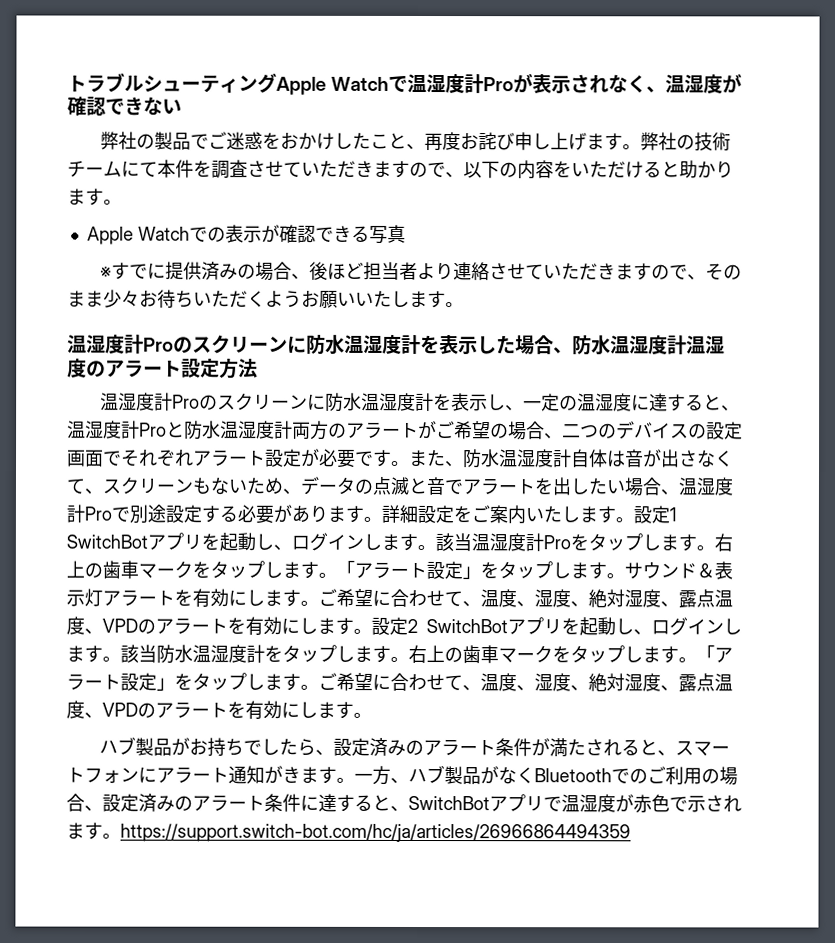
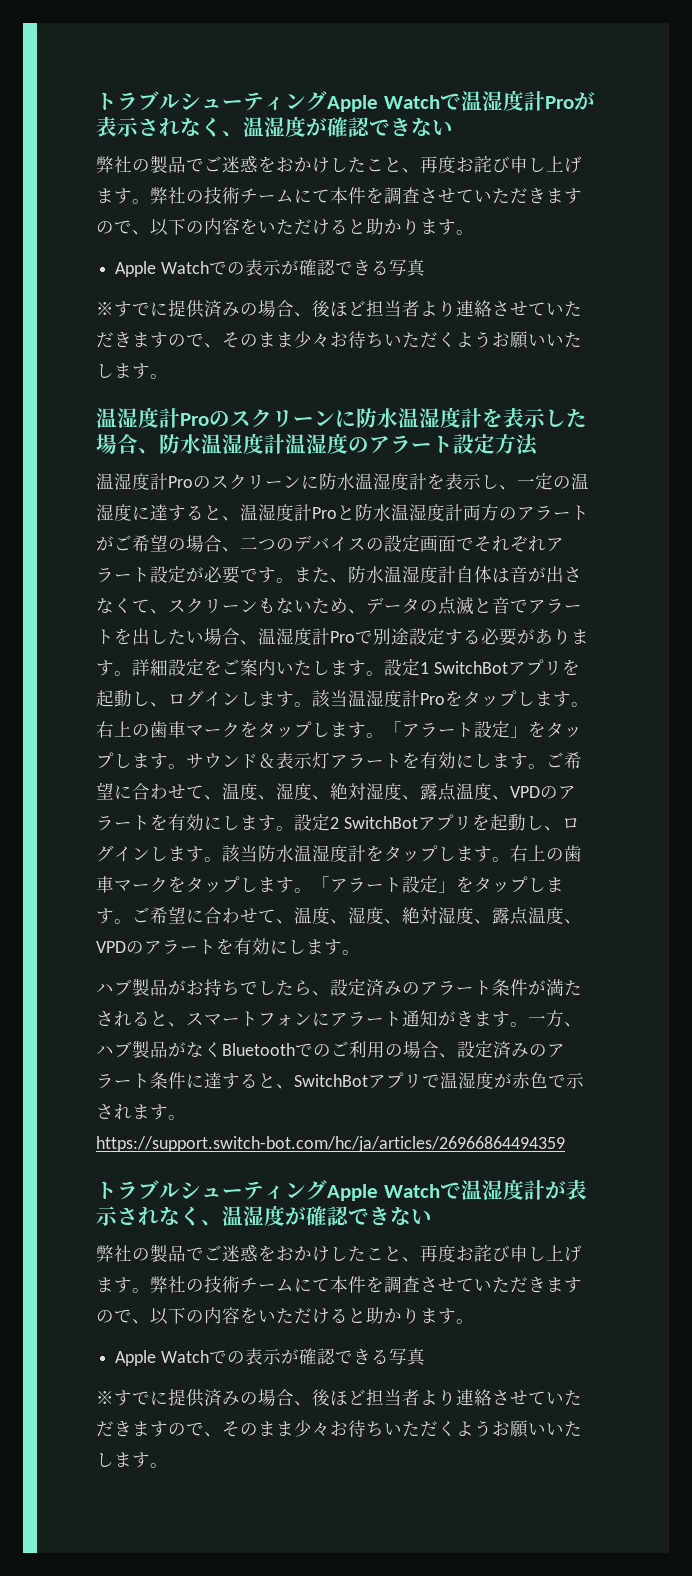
+ トラブルシューティングApple Watchで温湿度計が表示されなく、温湿度が確認できない
+ 弊社の製品でご迷惑をおかけしたこと、再度お詫び申し上げます。弊社の技術チームにて本件を調査させていただきますので、以下の内容をいただけると助かります。
+ Apple Watchでの表示が確認できる写真
+ ※すでに提供済みの場合、後ほど担当者より連絡させていただきますので、そのまま少々お待ちいただくようお願いいたします。

